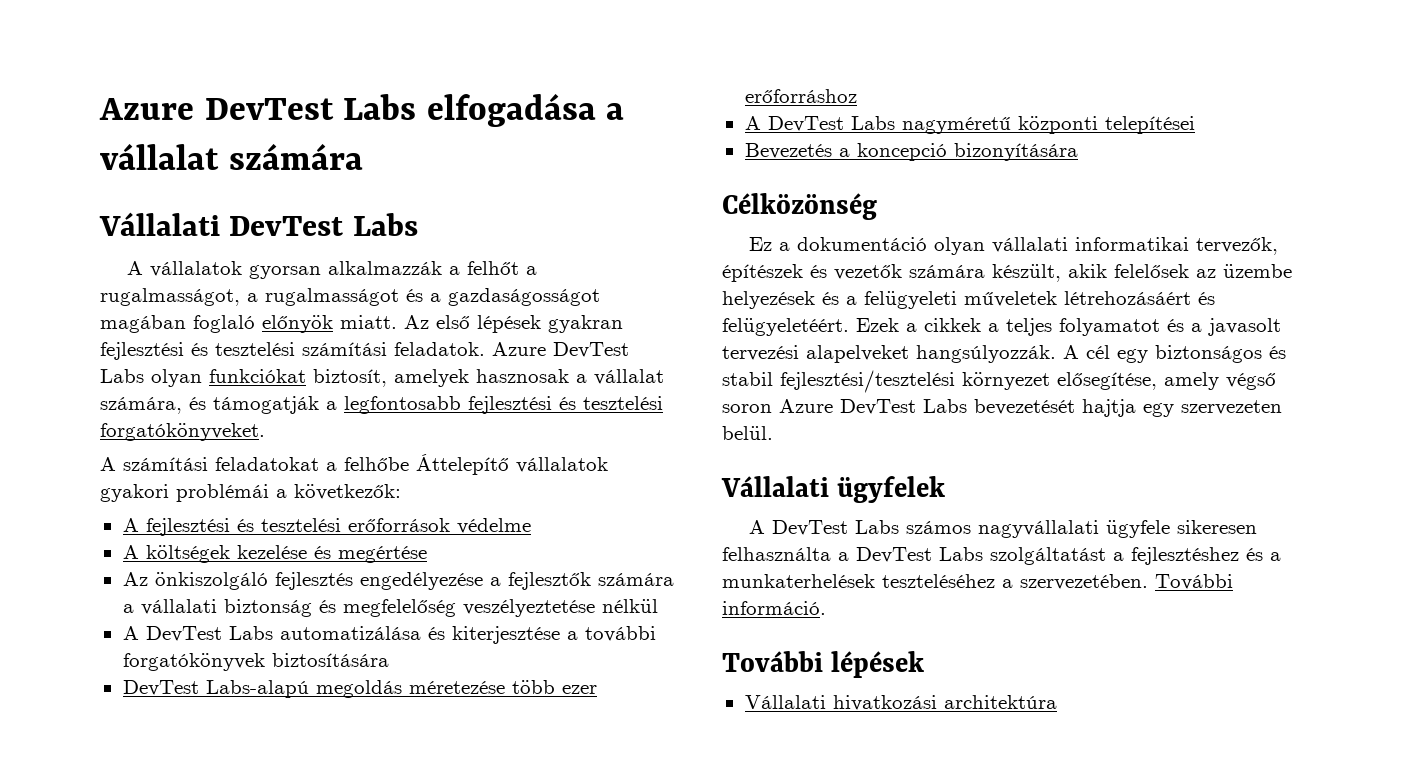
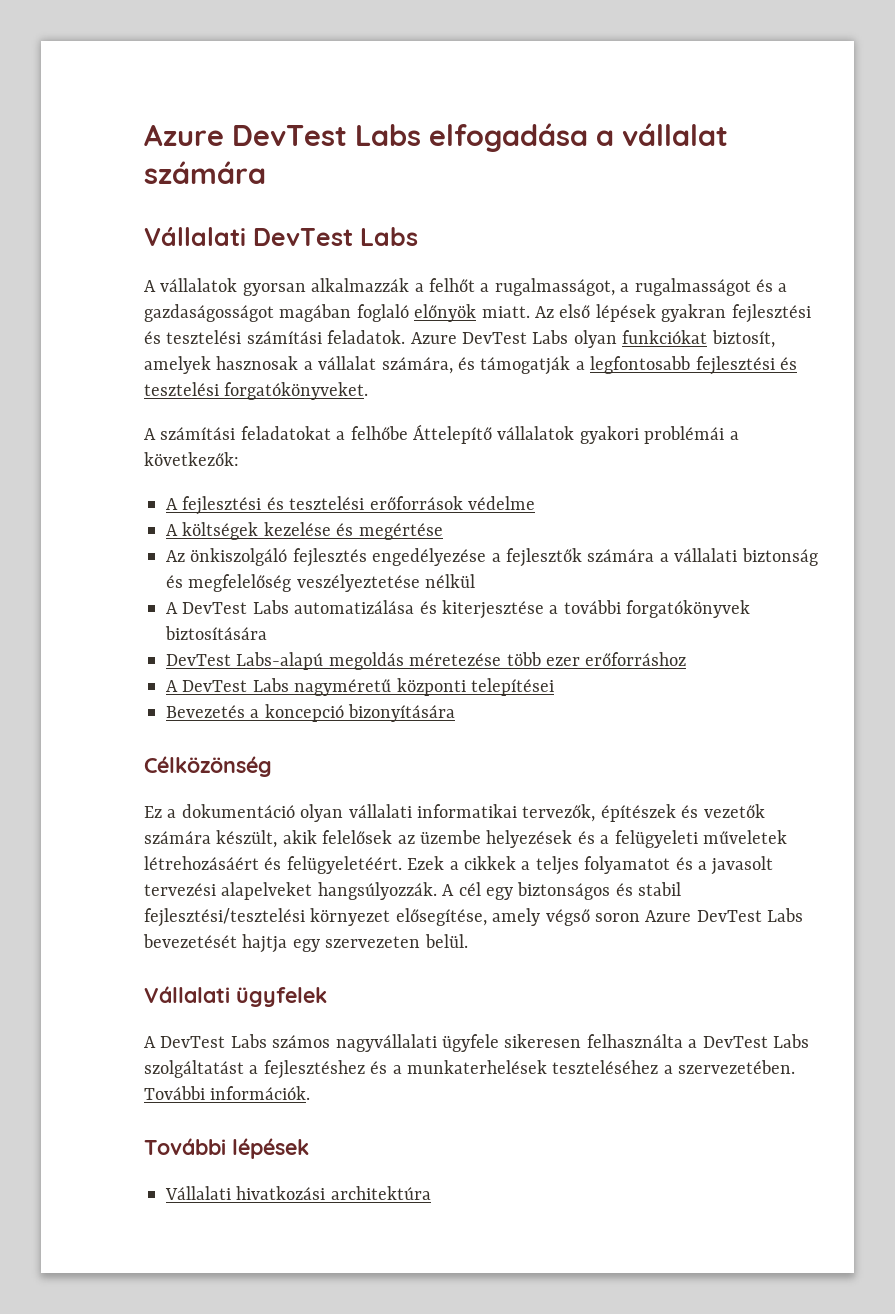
- További információ.
+ További információk.

